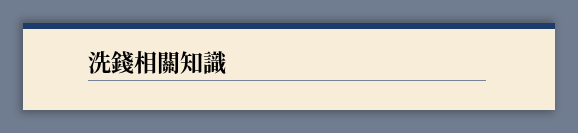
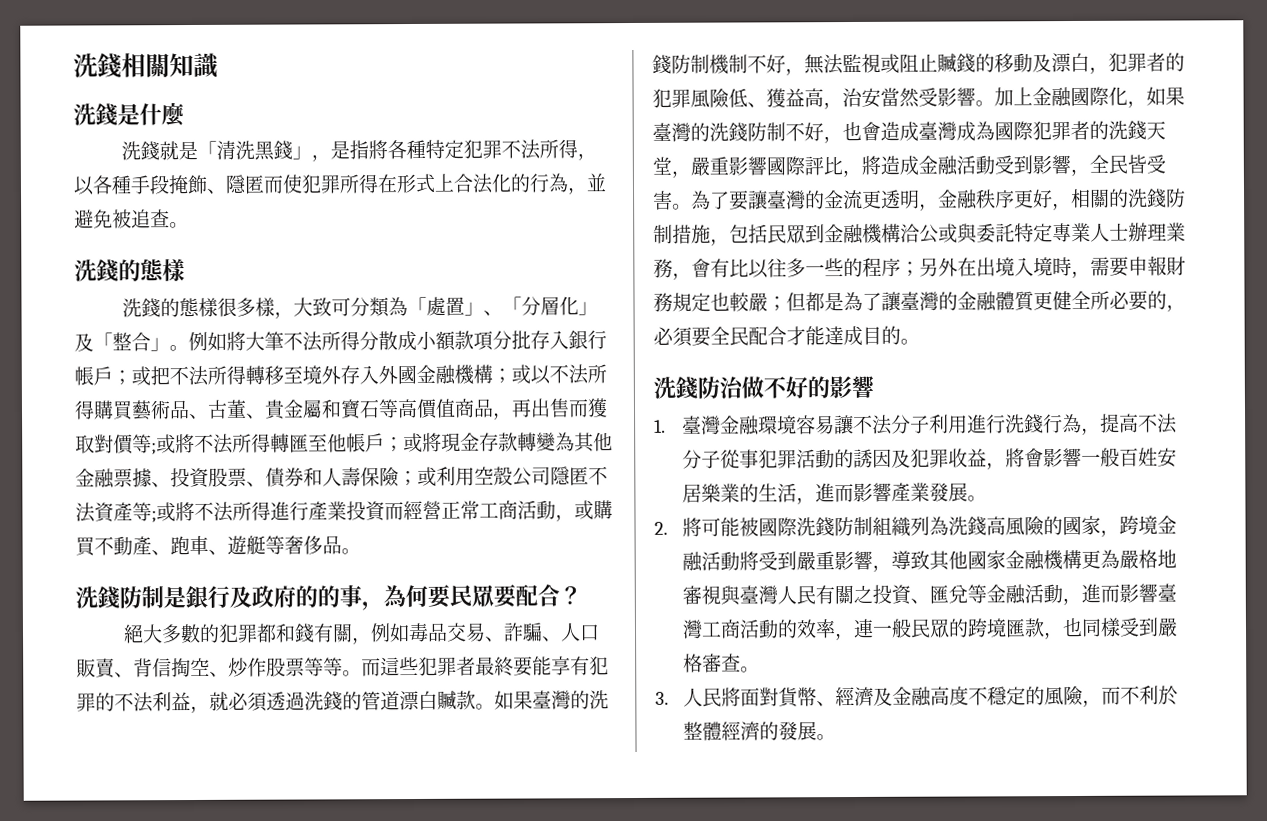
+ 洗錢是什麼
+ 洗錢就是「清洗黑錢」，是指將各種特定犯罪不法所得，以各種手段掩飾、隱匿而使犯罪所得在形式上合法化的行為，並避免被追查。
+ 洗錢的態樣
+ 洗錢的態樣很多樣，大致可分類為「處置」、「分層化」及「整合」。例如將大筆不法所得分散成小額款項分批存入銀行帳戶；或把不法所得轉移至境外存入外國金融機構；或以不法所得購買藝術品、古董、貴金屬和寶石等高價值商品，再出售而獲取對價等;或將不法所得轉匯至他帳戶；或將現金存款轉變為其他金融票據、投資股票、債券和人壽保險；或利用空殼公司隱匿不法資產等;或將不法所得進行產業投資而經營正常工商活動，或購買不動產、跑車、遊艇等奢侈品。
+ 洗錢防制是銀行及政府的的事，為何要民眾要配合？
+ 絕大多數的犯罪都和錢有關，例如毒品交易、詐騙、人口販賣、背信掏空、炒作股票等等。而這些犯罪者最終要能享有犯罪的不法利益，就必須透過洗錢的管道漂白贓款。如果臺灣的洗錢防制機制不好，無法監視或阻止贓錢的移動及漂白，犯罪者的犯罪風險低、獲益高，治安當然受影響。加上金融國際化，如果臺灣的洗錢防制不好，也會造成臺灣成為國際犯罪者的洗錢天堂，嚴重影響國際評比，將造成金融活動受到影響，全民皆受害。為了要讓臺灣的金流更透明，金融秩序更好，相關的洗錢防制措施，包括民眾到金融機構洽公或與委託特定專業人士辦理業務，會有比以往多一些的程序；另外在出境入境時，需要申報財務規定也較嚴；但都是為了讓臺灣的金融體質更健全所必要的，必須要全民配合才能達成目的。
+ 洗錢防治做不好的影響
+ 1.臺灣金融環境容易讓不法分子利用進行洗錢行為，提高不法分子從事犯罪活動的誘因及犯罪收益，將會影響一般百姓安居樂業的生活，進而影響產業發展。
+ 2.將可能被國際洗錢防制組織列為洗錢高風險的國家，跨境金融活動將受到嚴重影響，導致其他國家金融機構更為嚴格地審視與臺灣人民有關之投資、匯兌等金融活動，進而影響臺灣工商活動的效率，連一般民眾的跨境匯款，也同樣受到嚴格審查。
+ 3.人民將面對貨幣、經濟及金融高度不穩定的風險，而不利於整體經濟的發展。

